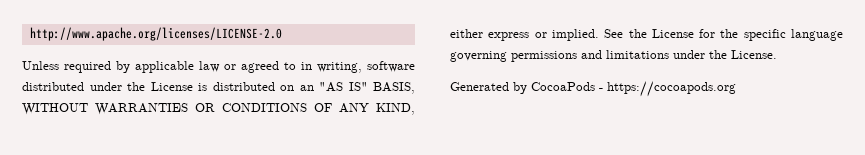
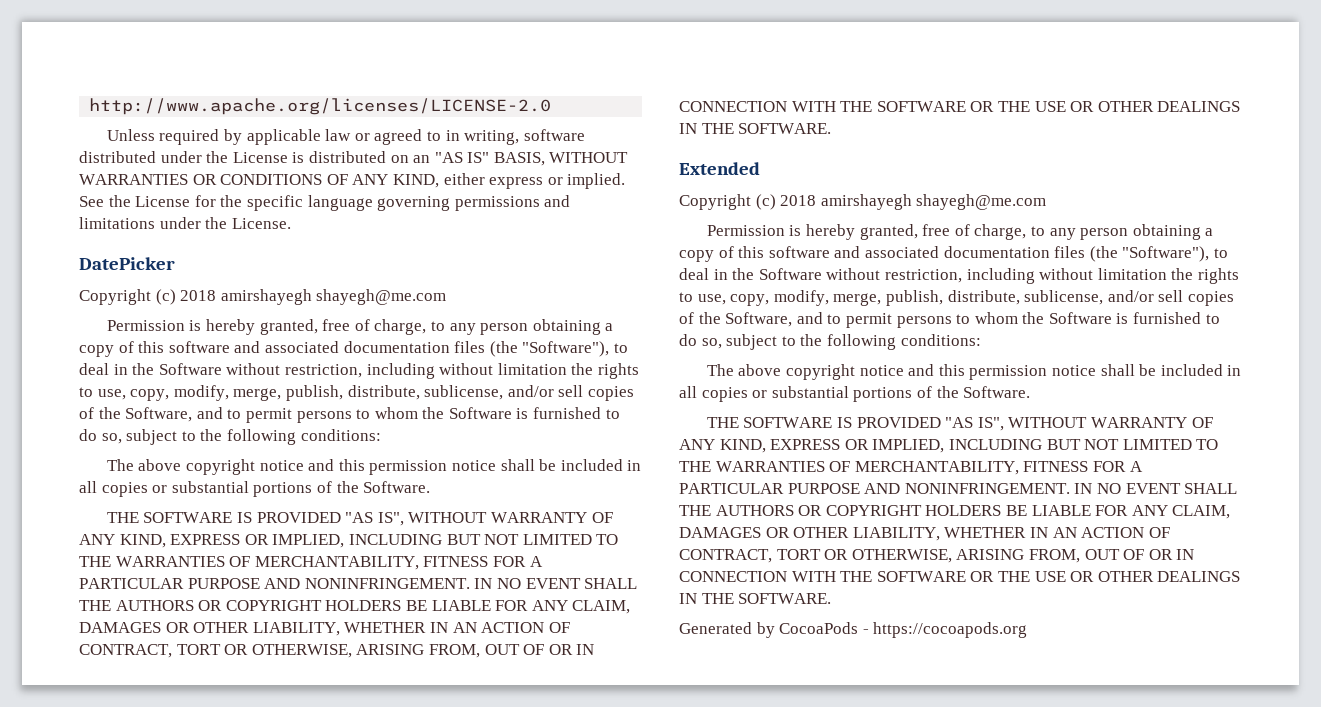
+ DatePicker
+ Copyright (c) 2018 amirshayegh shayegh@me.com
+ Permission is hereby granted, free of charge, to any person obtaining a copy of this software and associated documentation files (the "Software"), to deal in the Software without restriction, including without limitation the rights to use, copy, modify, merge, publish, distribute, sublicense, and/or sell copies of the Software, and to permit persons to whom the Software is furnished to do so, subject to the following conditions:
+ The above copyright notice and this permission notice shall be included in all copies or substantial portions of the Software.
+ THE SOFTWARE IS PROVIDED "AS IS", WITHOUT WARRANTY OF ANY KIND, EXPRESS OR IMPLIED, INCLUDING BUT NOT LIMITED TO THE WARRANTIES OF MERCHANTABILITY, FITNESS FOR A PARTICULAR PURPOSE AND NONINFRINGEMENT. IN NO EVENT SHALL THE AUTHORS OR COPYRIGHT HOLDERS BE LIABLE FOR ANY CLAIM, DAMAGES OR OTHER LIABILITY, WHETHER IN AN ACTION OF CONTRACT, TORT OR OTHERWISE, ARISING FROM, OUT OF OR IN CONNECTION WITH THE SOFTWARE OR THE USE OR OTHER DEALINGS IN THE SOFTWARE.
+ Extended
+ Copyright (c) 2018 amirshayegh shayegh@me.com
+ Permission is hereby granted, free of charge, to any person obtaining a copy of this software and associated documentation files (the "Software"), to deal in the Software without restriction, including without limitation the rights to use, copy, modify, merge, publish, distribute, sublicense, and/or sell copies of the Software, and to permit persons to whom the Software is furnished to do so, subject to the following conditions:
+ The above copyright notice and this permission notice shall be included in all copies or substantial portions of the Software.
+ THE SOFTWARE IS PROVIDED "AS IS", WITHOUT WARRANTY OF ANY KIND, EXPRESS OR IMPLIED, INCLUDING BUT NOT LIMITED TO THE WARRANTIES OF MERCHANTABILITY, FITNESS FOR A PARTICULAR PURPOSE AND NONINFRINGEMENT. IN NO EVENT SHALL THE AUTHORS OR COPYRIGHT HOLDERS BE LIABLE FOR ANY CLAIM, DAMAGES OR OTHER LIABILITY, WHETHER IN AN ACTION OF CONTRACT, TORT OR OTHERWISE, ARISING FROM, OUT OF OR IN CONNECTION WITH THE SOFTWARE OR THE USE OR OTHER DEALINGS IN THE SOFTWARE.

